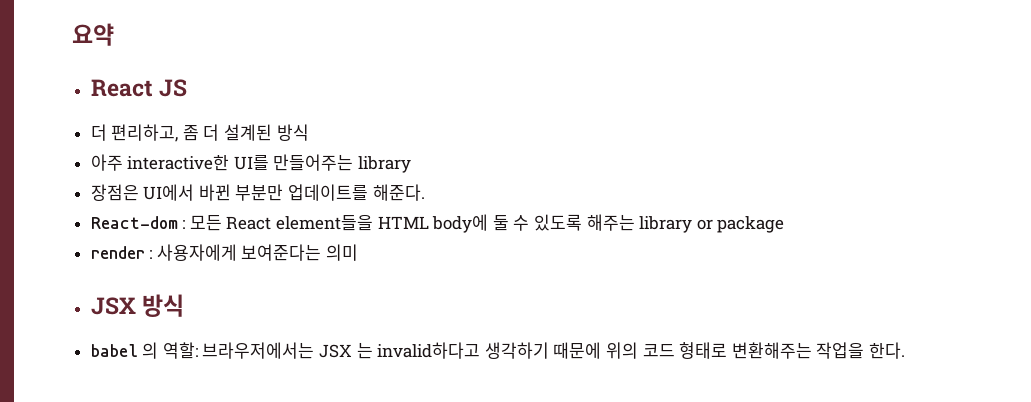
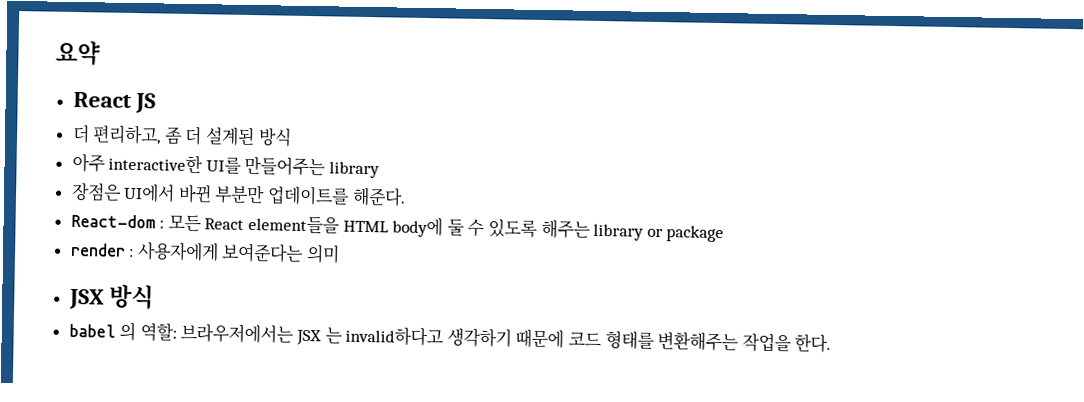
- babel 의 역할: 브라우저에서는 JSX 는 invalid하다고 생각하기 때문에 위의 코드 형태로 변환해주는 작업을 한다.
+ babel 의 역할: 브라우저에서는 JSX 는 invalid하다고 생각하기 때문에 코드 형태를 변환해주는 작업을 한다.

